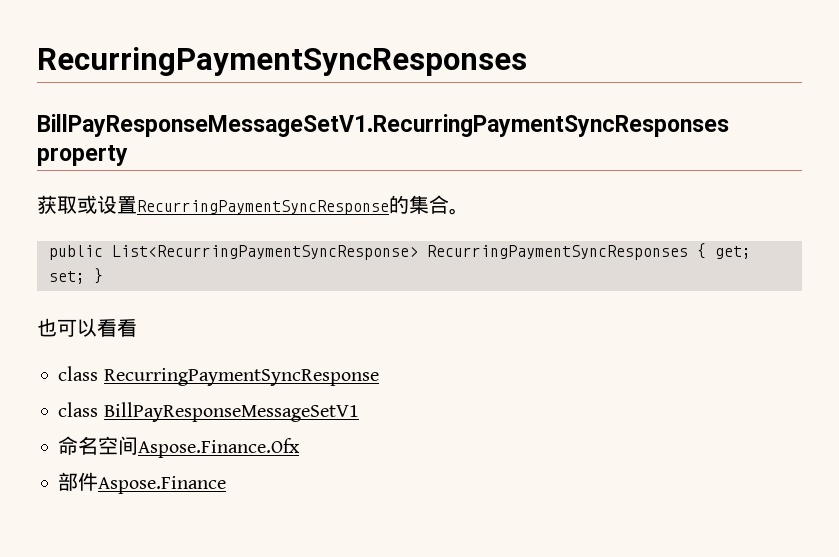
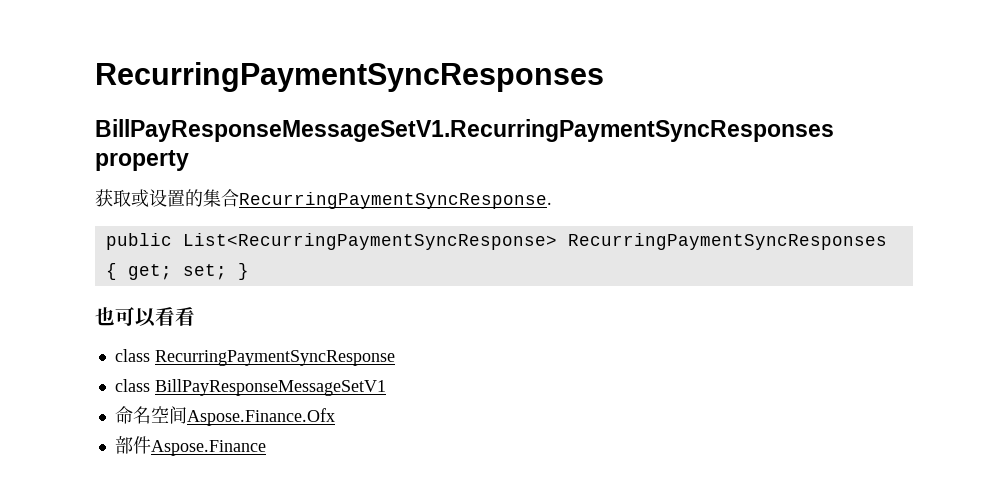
- 获取或设置RecurringPaymentSyncResponse的集合。
+ 获取或设置的集合RecurringPaymentSyncResponse.

